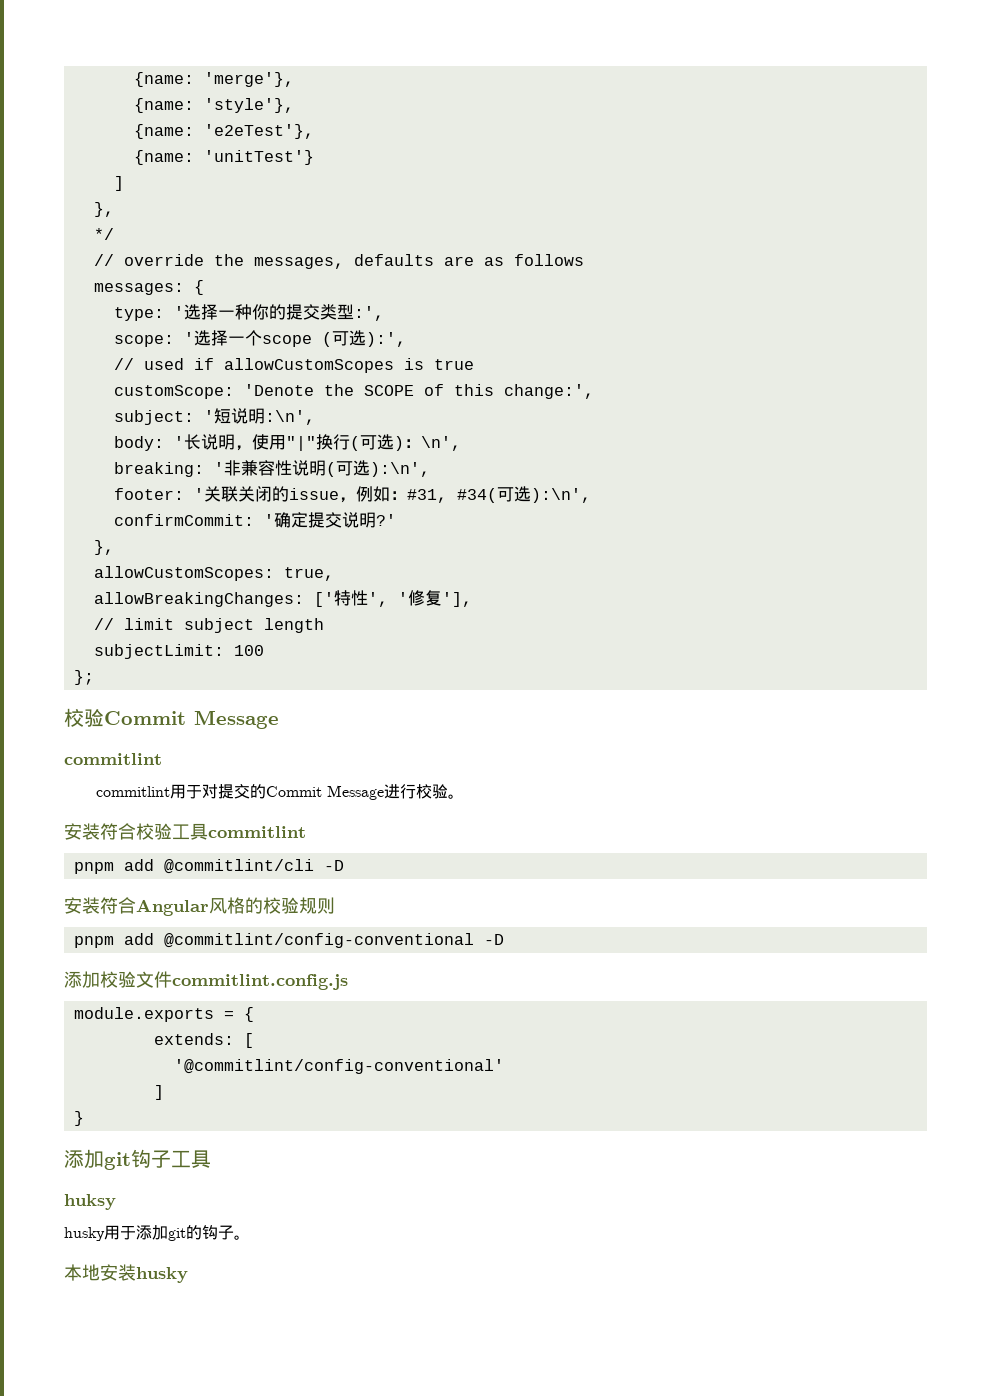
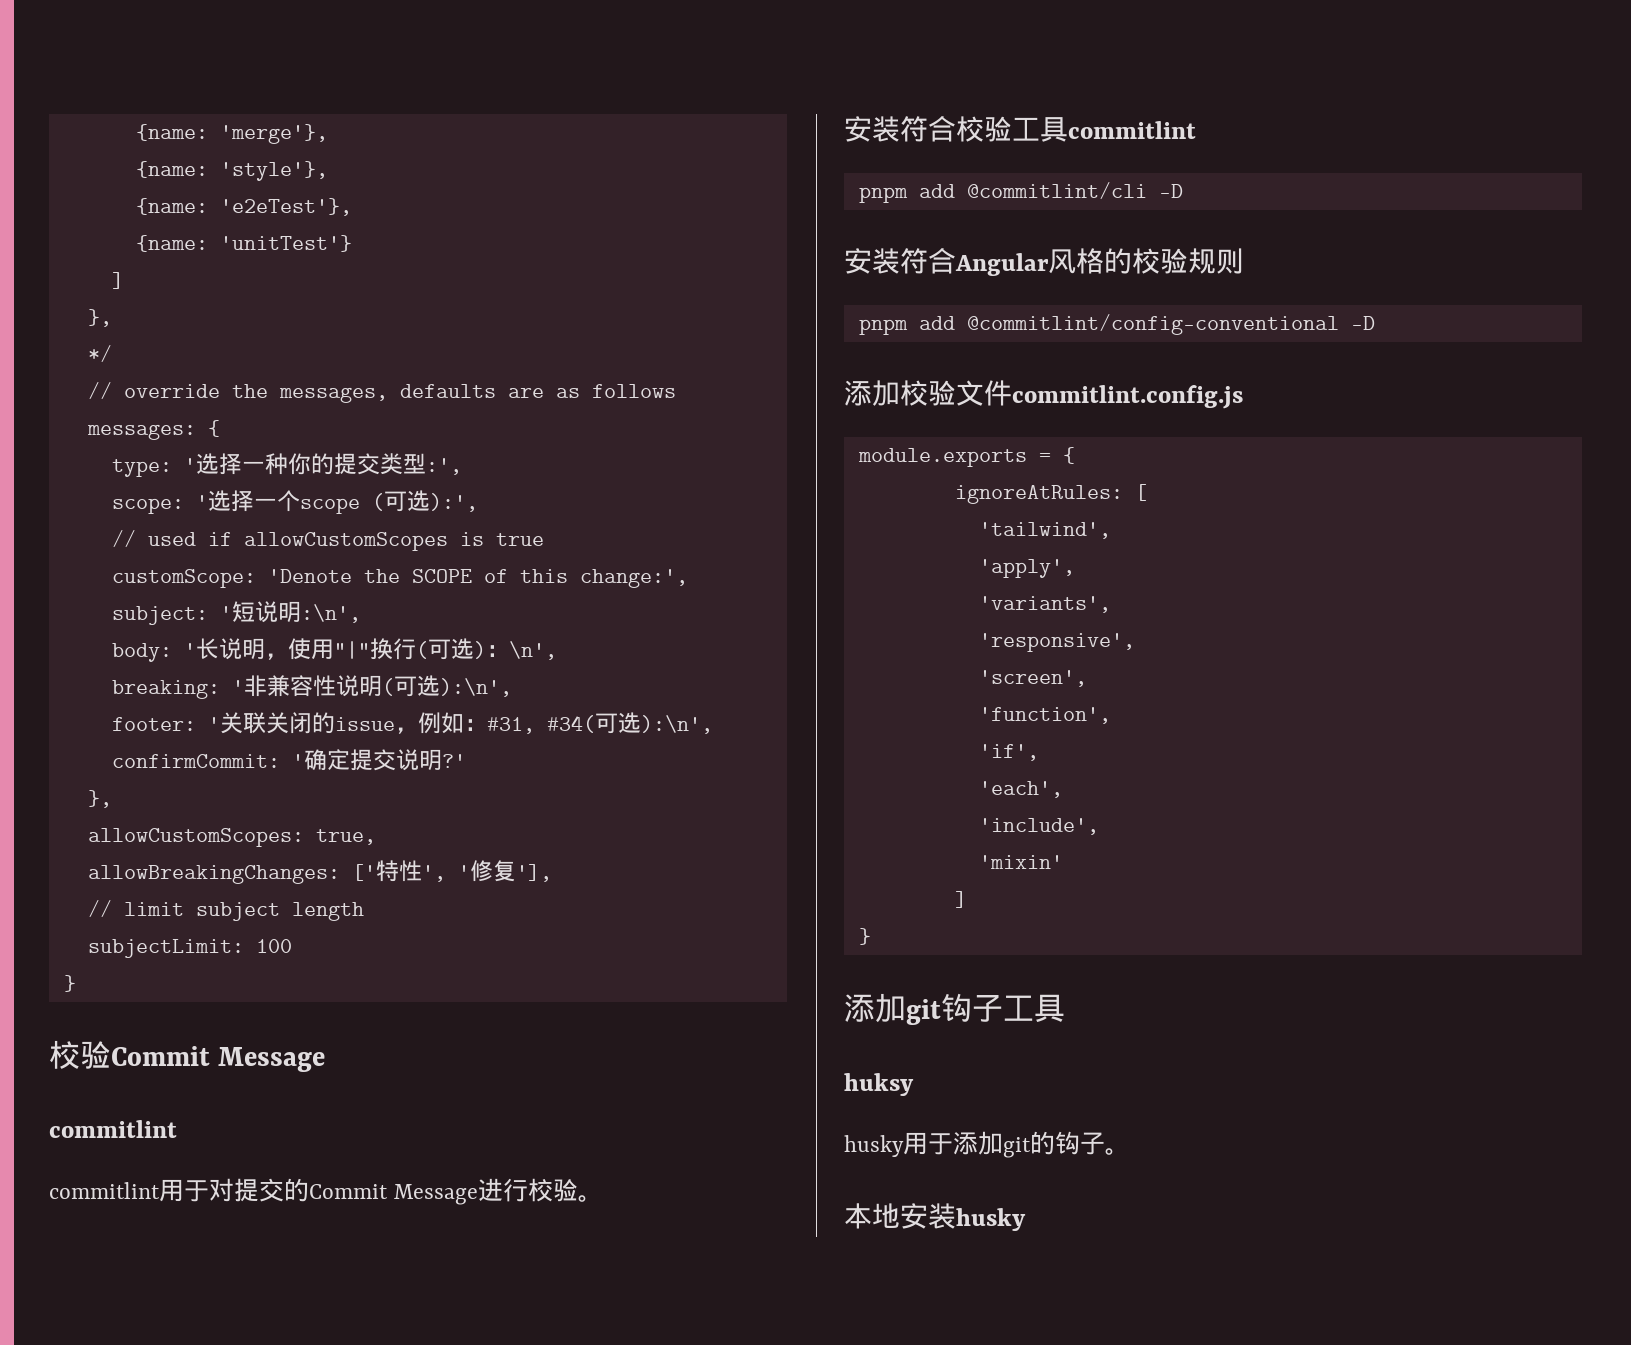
  subjectLimit: 100
- };
+ }
- extends: [
+ ignoreAtRules: [
- '@commitlint/config-conventional'
+ 'tailwind',
+ 'apply',
+ 'variants',
+ 'responsive',
+ 'screen',
+ 'function',
+ 'if',
+ 'each',
+ 'include',
+ 'mixin'

